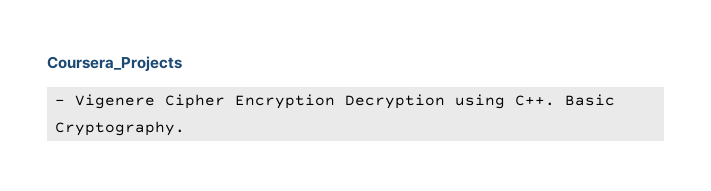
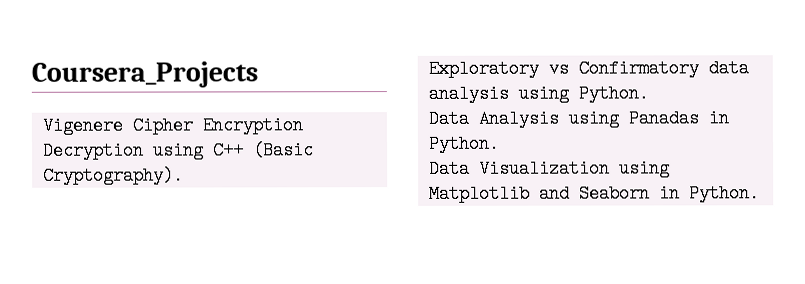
- - Vigenere Cipher Encryption Decryption using C++. Basic Cryptography.
+ Vigenere Cipher Encryption Decryption using C++ (Basic Cryptography).
+ Exploratory vs Confirmatory data analysis using Python.
+ Data Analysis using Panadas in Python.
+ Data Visualization using Matplotlib and Seaborn in Python.

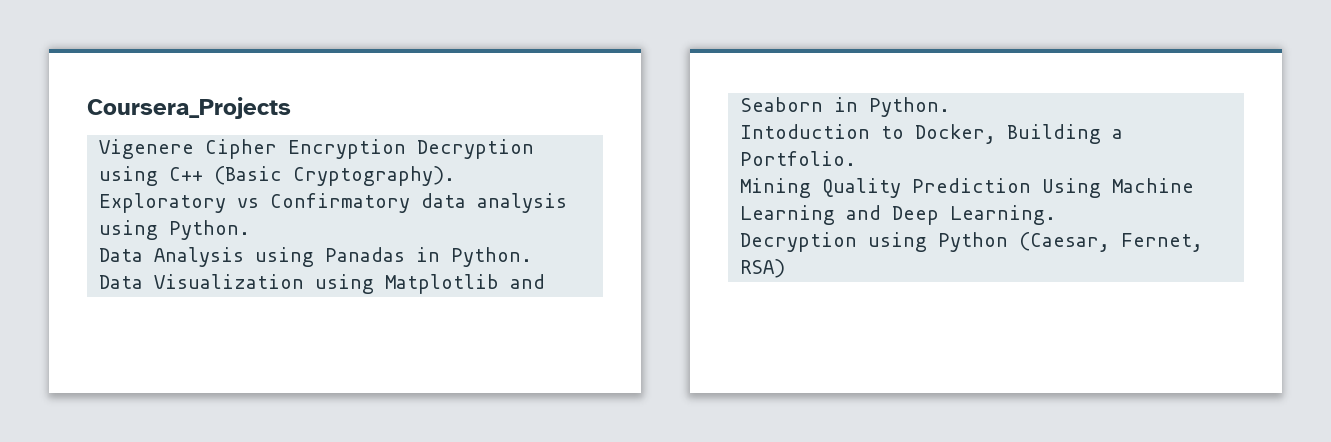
+ Intoduction to Docker, Building a Portfolio.
+ Mining Quality Prediction Using Machine Learning and Deep Learning.
+ Decryption using Python (Caesar, Fernet, RSA)

